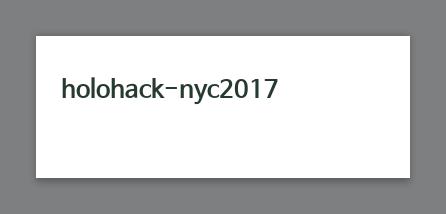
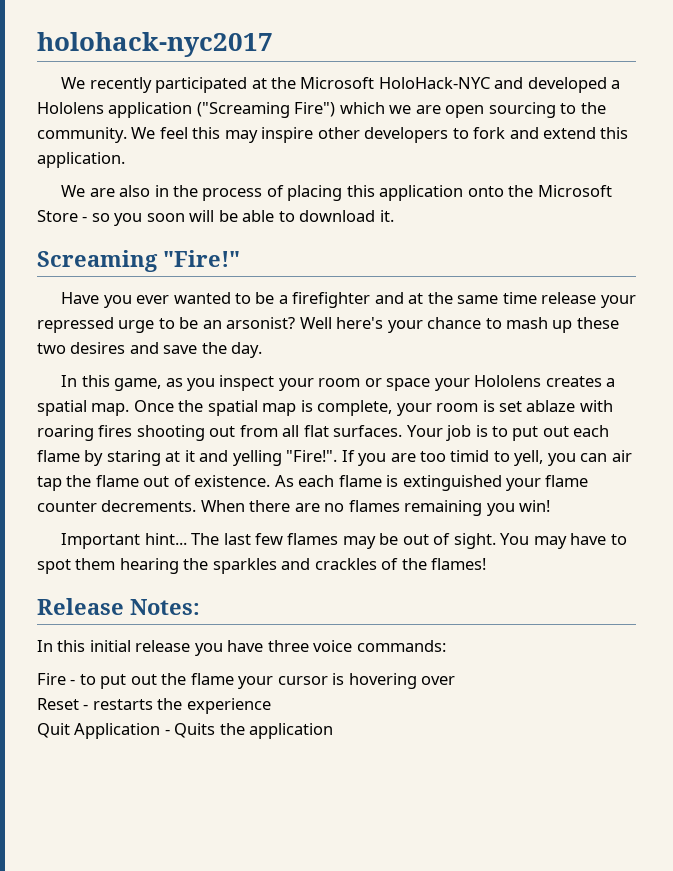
+ We recently participated at the Microsoft HoloHack-NYC and developed a Hololens application ("Screaming Fire") which we are open sourcing to the community. We feel this may inspire other developers to fork and extend this application.
+ We are also in the process of placing this application onto the Microsoft Store - so you soon will be able to download it.
+ Screaming "Fire!"
+ Have you ever wanted to be a firefighter and at the same time release your repressed urge to be an arsonist? Well here's your chance to mash up these two desires and save the day.
+ In this game, as you inspect your room or space your Hololens creates a spatial map. Once the spatial map is complete, your room is set ablaze with roaring fires shooting out from all flat surfaces. Your job is to put out each flame by staring at it and yelling "Fire!". If you are too timid to yell, you can air tap the flame out of existence. As each flame is extinguished your flame counter decrements. When there are no flames remaining you win!
+ Important hint... The last few flames may be out of sight. You may have to spot them hearing the sparkles and crackles of the flames!
+ Release Notes:
+ In this initial release you have three voice commands:
+ Fire - to put out the flame your cursor is hovering over
+ Reset - restarts the experience
+ Quit Application - Quits the application

